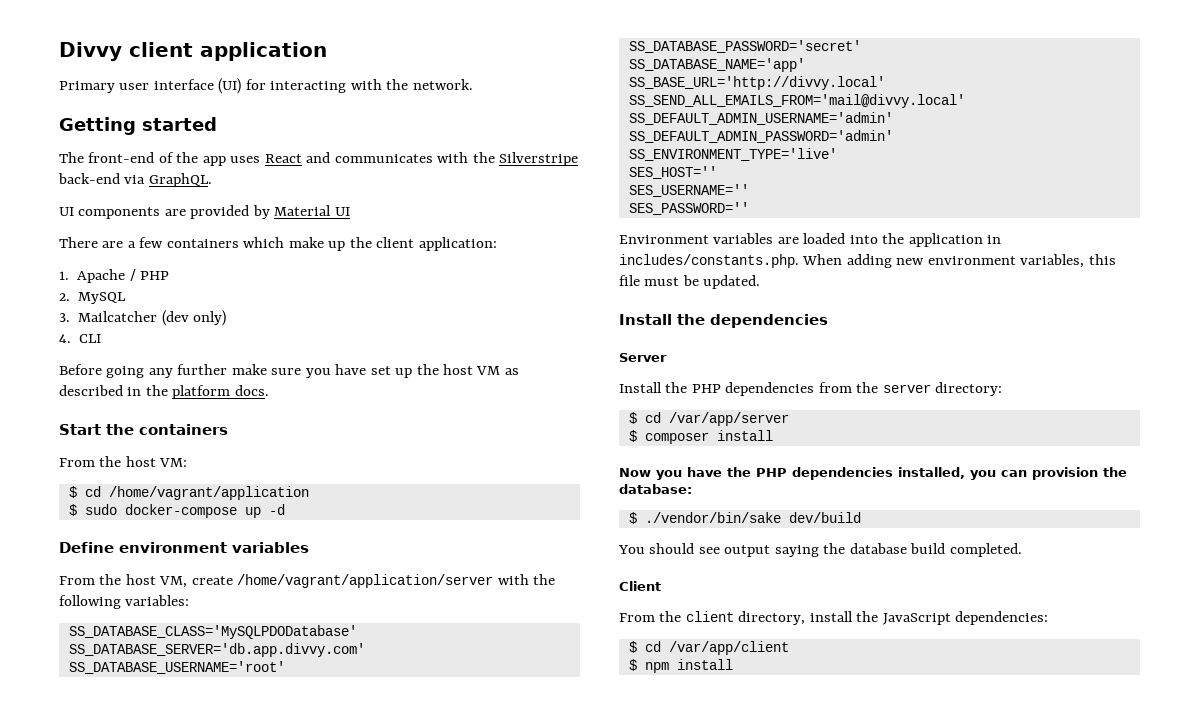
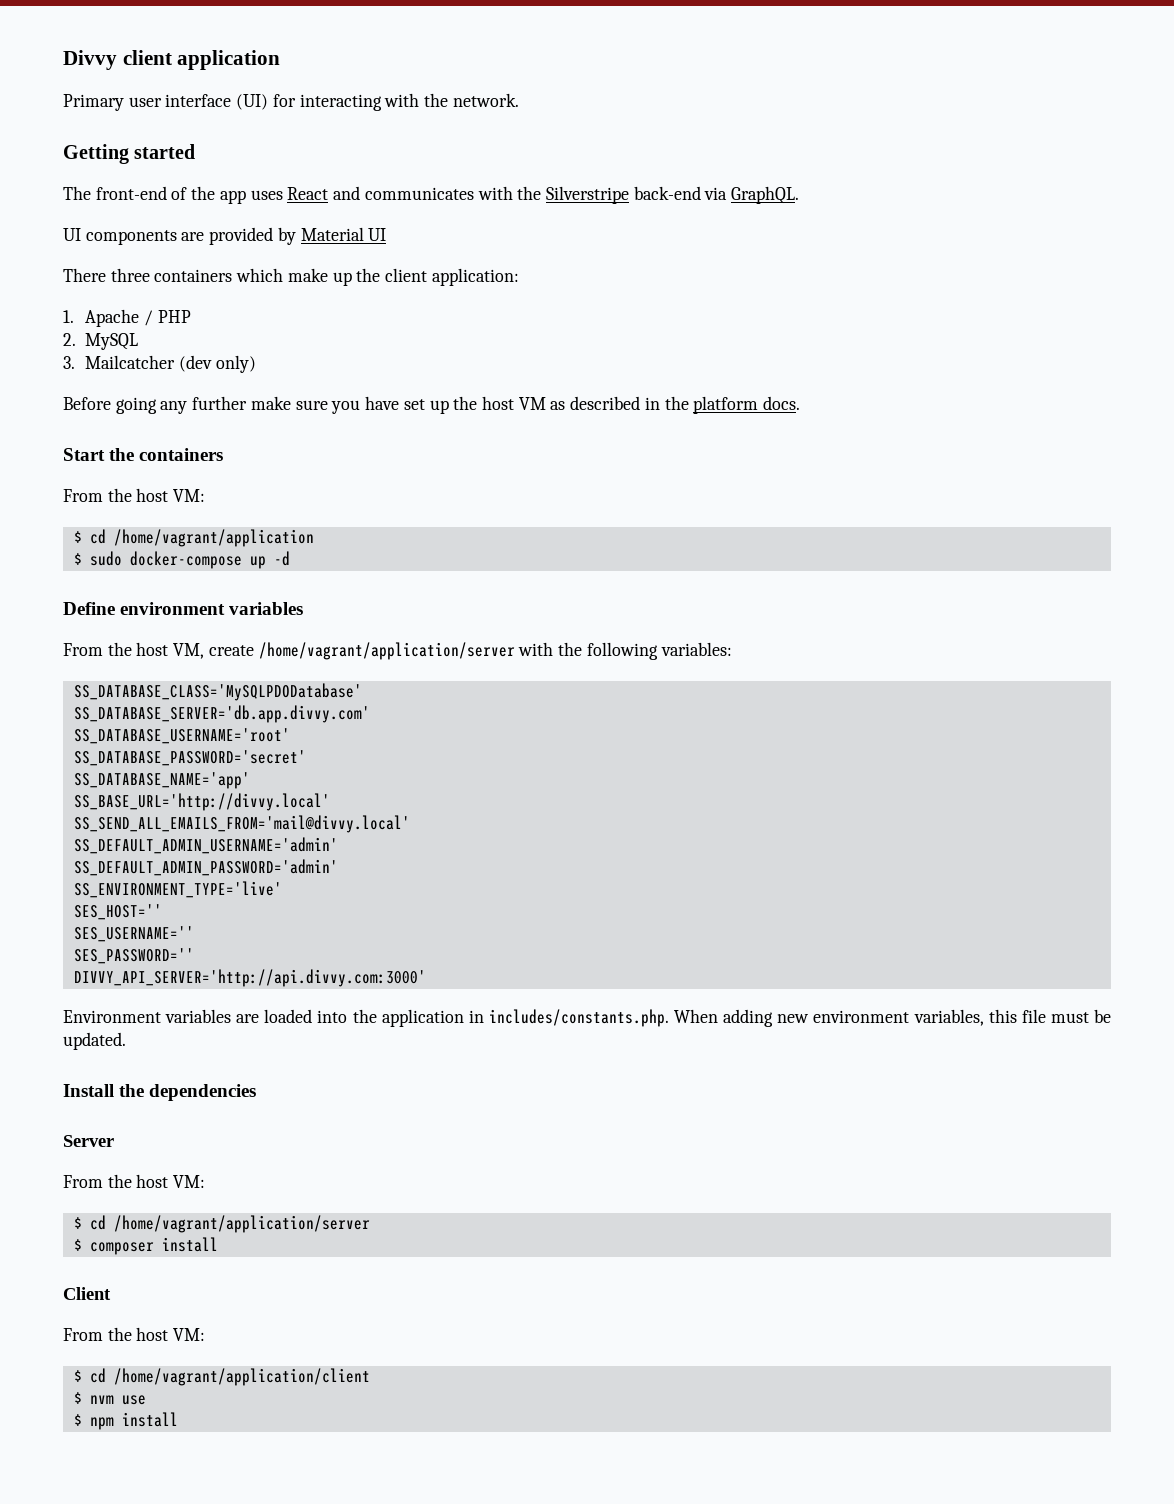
- There are a few containers which make up the client application:
+ There three containers which make up the client application:
- 4. CLI
+ DIVVY_API_SERVER='http://api.divvy.com:3000'
  Server
- Install the PHP dependencies from the server directory:
- $ cd /var/app/server
+ From the host VM:
+ $ cd /home/vagrant/application/server
- Now you have the PHP dependencies installed, you can provision the database:
- $ ./vendor/bin/sake dev/build
- You should see output saying the database build completed.
  Client
- From the client directory, install the JavaScript dependencies:
- $ cd /var/app/client
+ From the host VM:
+ $ cd /home/vagrant/application/client
+ $ nvm use

